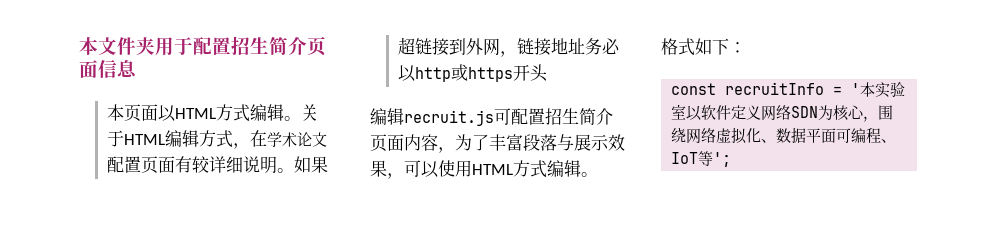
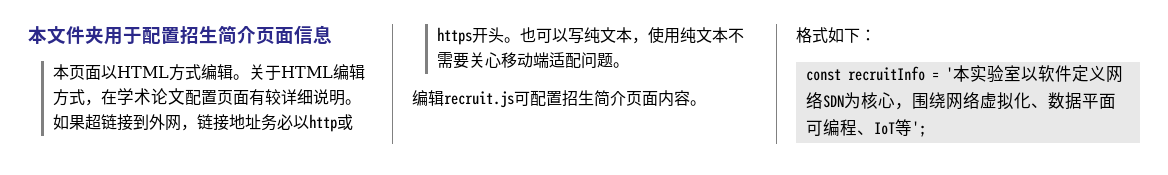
- 如果超链接到外网，链接地址务必以http或https开头
+ 如果超链接到外网，链接地址务必以http或https开头。也可以写纯文本，使用纯文本不需要关心移动端适配问题。
- 编辑recruit.js可配置招生简介页面内容，为了丰富段落与展示效果，可以使用HTML方式编辑。
+ 编辑recruit.js可配置招生简介页面内容。

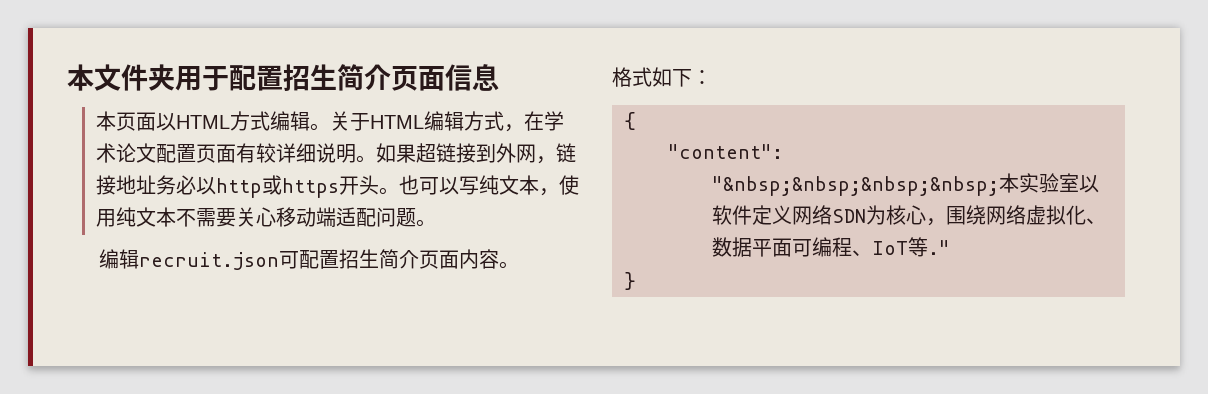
- 编辑recruit.js可配置招生简介页面内容。
+ 编辑recruit.json可配置招生简介页面内容。
- const recruitInfo = '本实验室以软件定义网络SDN为核心，围绕网络虚拟化、数据平面可编程、IoT等';
+ {
+ "content":
+ "&nbsp;&nbsp;&nbsp;&nbsp;本实验室以软件定义网络SDN为核心，围绕网络虚拟化、数据平面可编程、IoT等."
+ }

